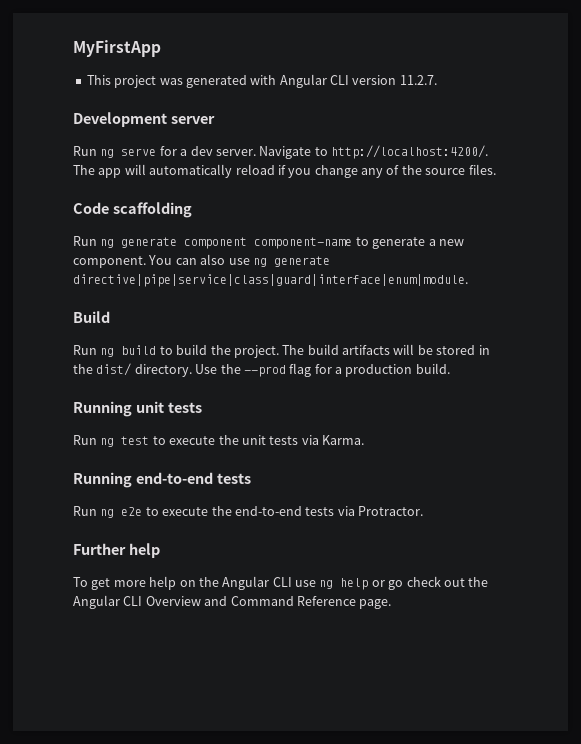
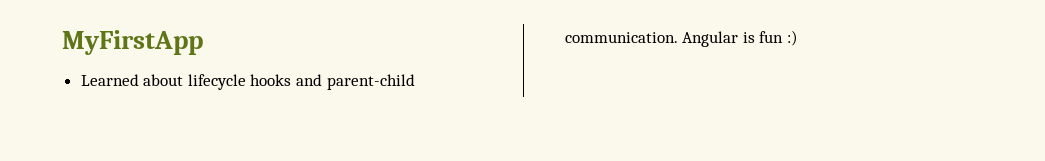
- This project was generated with Angular CLI version 11.2.7.
- Development server
- Run ng serve for a dev server. Navigate to http://localhost:4200/. The app will automatically reload if you change any of the source files.
- Code scaffolding
- Run ng generate component component-name to generate a new component. You can also use ng generate directive|pipe|service|class|guard|interface|enum|module.
- Build
- Run ng build to build the project. The build artifacts will be stored in the dist/ directory. Use the --prod flag for a production build.
- Running unit tests
- Run ng test to execute the unit tests via Karma.
- Running end-to-end tests
- Run ng e2e to execute the end-to-end tests via Protractor.
- Further help
- To get more help on the Angular CLI use ng help or go check out the Angular CLI Overview and Command Reference page.
+ Learned about lifecycle hooks and parent-child communication. Angular is fun :)

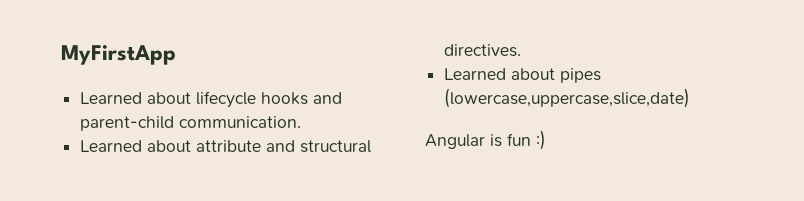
- Learned about lifecycle hooks and parent-child communication. Angular is fun :)
+ Learned about lifecycle hooks and parent-child communication.
+ Learned about attribute and structural directives.
+ Learned about pipes (lowercase,uppercase,slice,date)
+ Angular is fun :)

